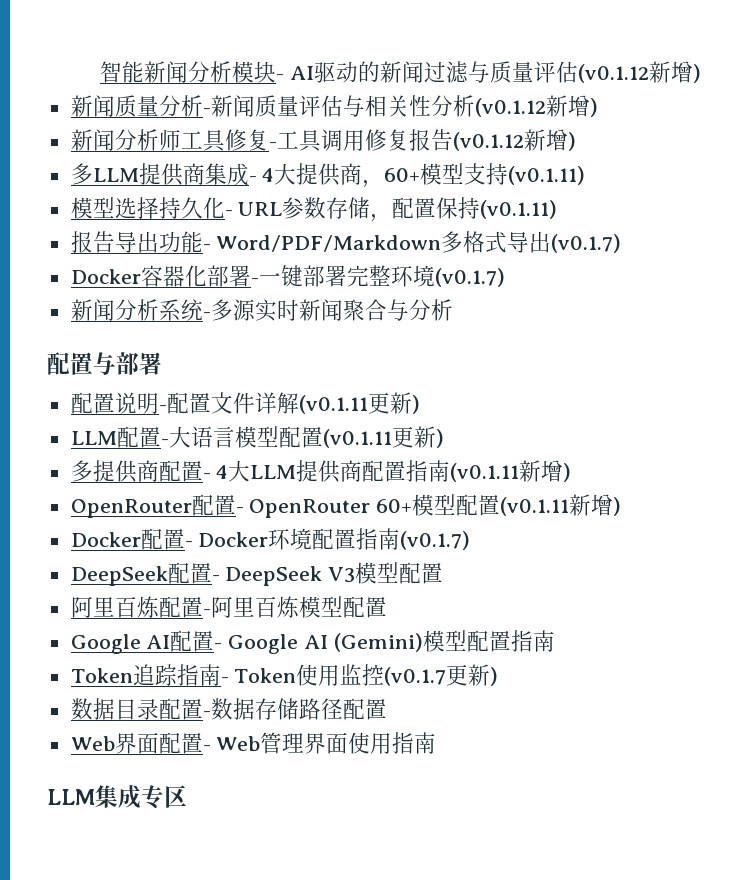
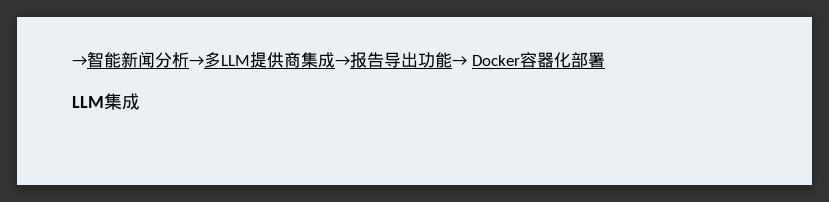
- 智能新闻分析模块- AI驱动的新闻过滤与质量评估(v0.1.12新增)
- 新闻质量分析-新闻质量评估与相关性分析(v0.1.12新增)
- 新闻分析师工具修复-工具调用修复报告(v0.1.12新增)
- 多LLM提供商集成- 4大提供商，60+模型支持(v0.1.11)
- 模型选择持久化- URL参数存储，配置保持(v0.1.11)
- 报告导出功能- Word/PDF/Markdown多格式导出(v0.1.7)
- Docker容器化部署-一键部署完整环境(v0.1.7)
- 新闻分析系统-多源实时新闻聚合与分析
- 配置与部署
- 配置说明-配置文件详解(v0.1.11更新)
- LLM配置-大语言模型配置(v0.1.11更新)
- 多提供商配置- 4大LLM提供商配置指南(v0.1.11新增)
- OpenRouter配置- OpenRouter 60+模型配置(v0.1.11新增)
- Docker配置- Docker环境配置指南(v0.1.7)
- DeepSeek配置- DeepSeek V3模型配置
- 阿里百炼配置-阿里百炼模型配置
- Google AI配置- Google AI (Gemini)模型配置指南
- Token追踪指南- Token使用监控(v0.1.7更新)
- 数据目录配置-数据存储路径配置
- Web界面配置- Web管理界面使用指南
+ →智能新闻分析→多LLM提供商集成→报告导出功能→ Docker容器化部署
- LLM集成专区
+ LLM集成

